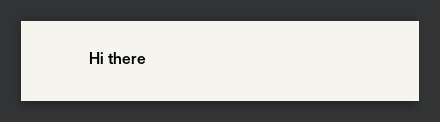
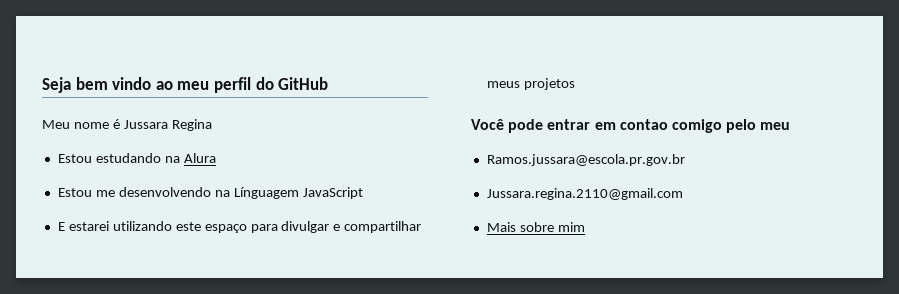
- Hi there
+ Seja bem vindo ao meu perfil do GitHub
+ Meu nome é Jussara Regina
+ Estou estudando na Alura
+ Estou me desenvolvendo na Línguagem JavaScript
+ E estarei utilizando este espaço para divulgar e compartilhar meus projetos
+ Você pode entrar em contao comigo pelo meu
+ Ramos.jussara@escola.pr.gov.br
+ Jussara.regina.2110@gmail.com
+ Mais sobre mim

